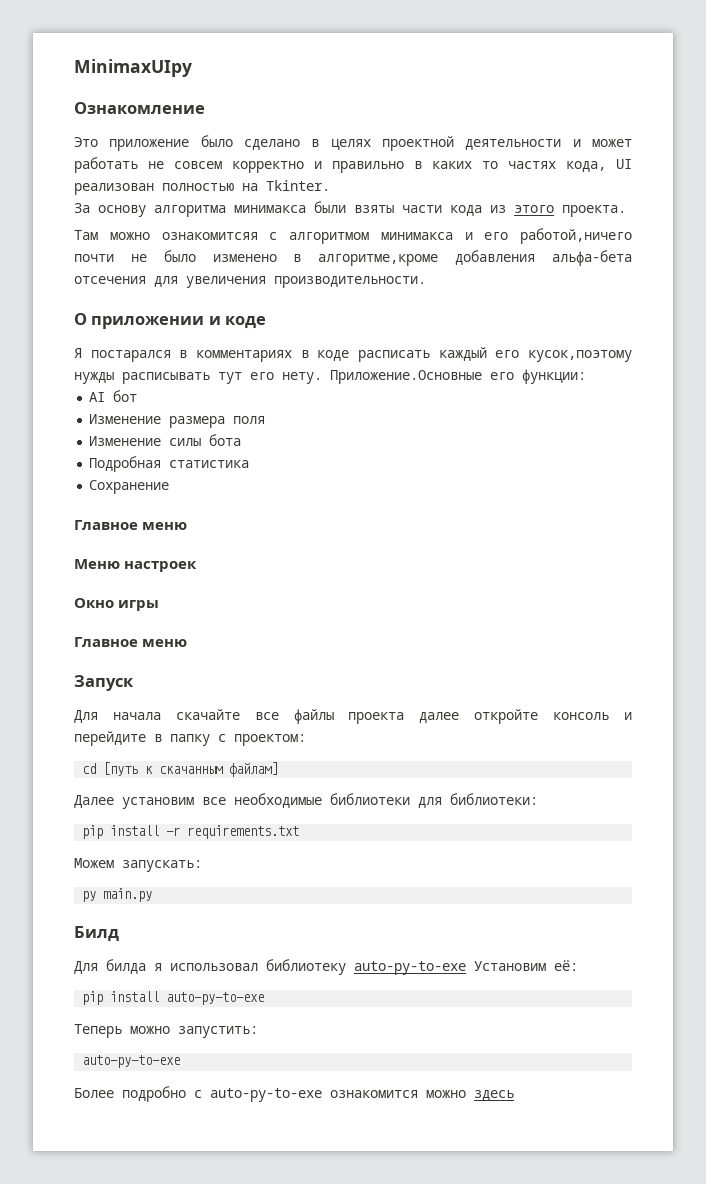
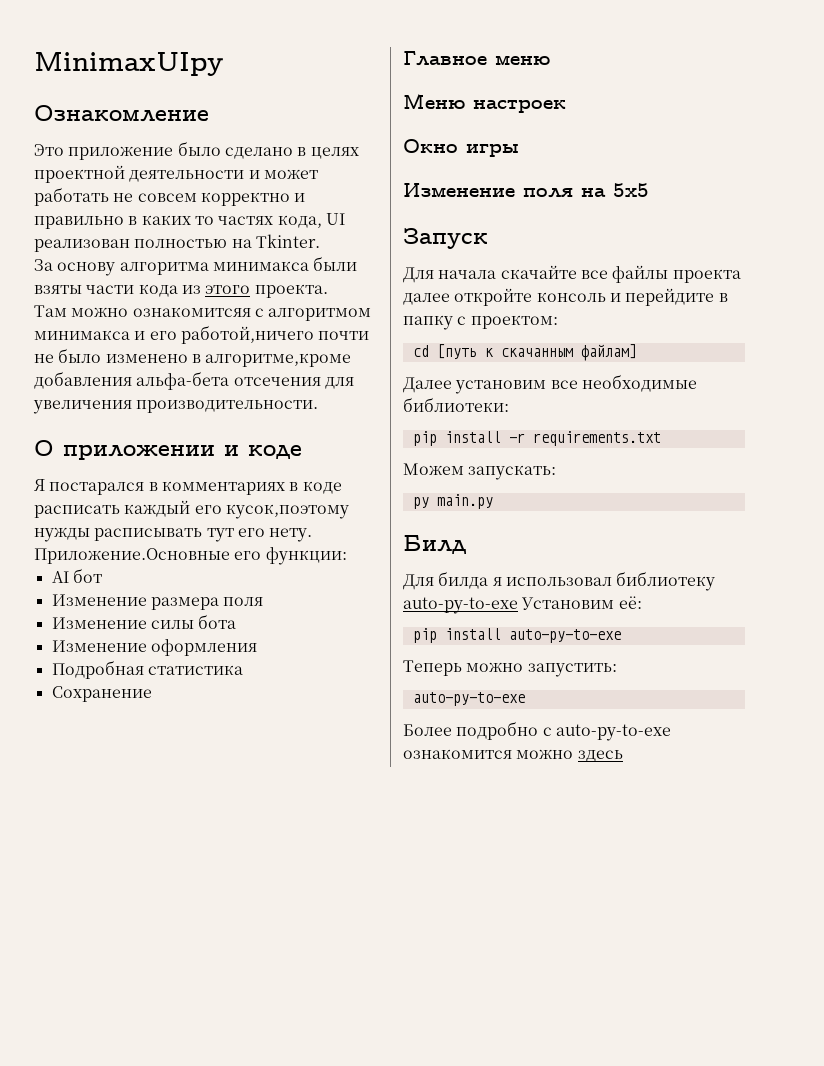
+ Изменение оформления
  Окно игры
- Главное меню
+ Изменение поля на 5х5
- Далее установим все необходимые библиотеки для библиотеки:
+ Далее установим все необходимые библиотеки:

